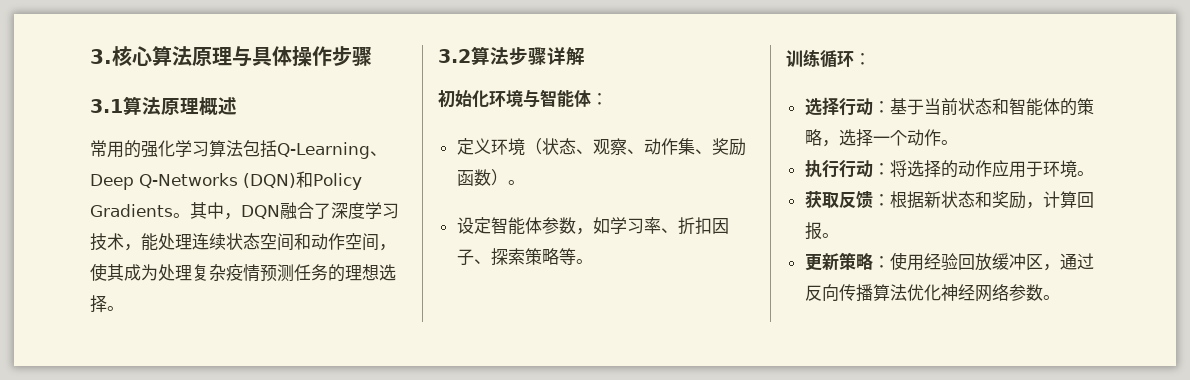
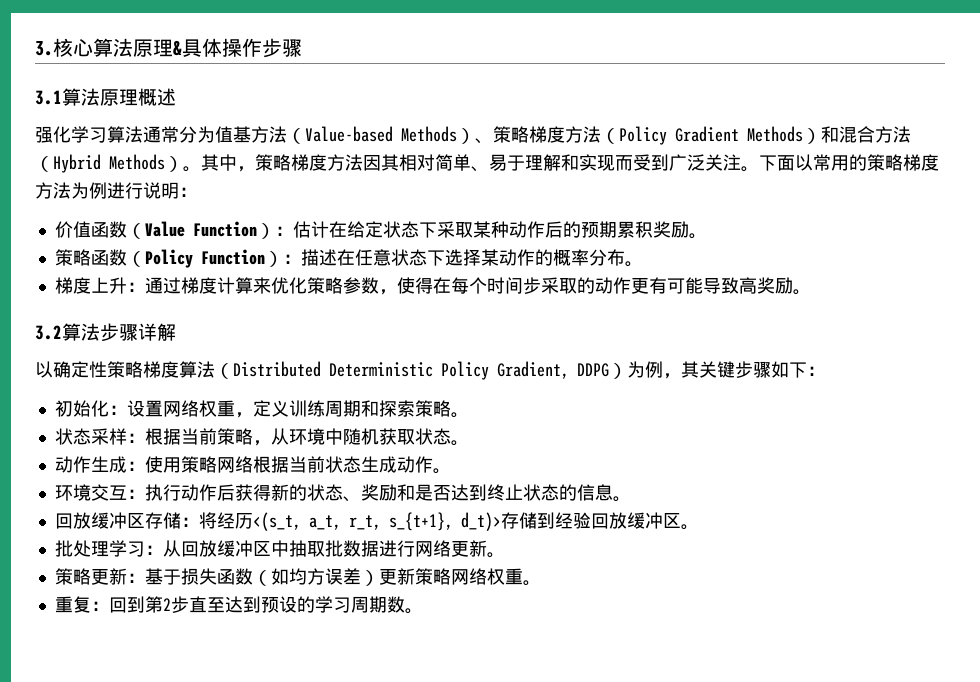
- 3.核心算法原理与具体操作步骤
+ 3.核心算法原理&具体操作步骤
- 常用的强化学习算法包括Q-Learning、Deep Q-Networks (DQN)和Policy Gradients。其中，DQN融合了深度学习技术，能处理连续状态空间和动作空间，使其成为处理复杂疫情预测任务的理想选择。
+ 强化学习算法通常分为值基方法（Value-based Methods）、策略梯度方法（Policy Gradient Methods）和混合方法（Hybrid Methods）。其中，策略梯度方法因其相对简单、易于理解和实现而受到广泛关注。下面以常用的策略梯度方法为例进行说明：
+ 价值函数（Value Function）：估计在给定状态下采取某种动作后的预期累积奖励。
+ 策略函数（Policy Function）：描述在任意状态下选择某动作的概率分布。
+ 梯度上升：通过梯度计算来优化策略参数，使得在每个时间步采取的动作更有可能导致高奖励。
- 初始化环境与智能体：
- 定义环境（状态、观察、动作集、奖励函数）。
- 设定智能体参数，如学习率、折扣因子、探索策略等。
- 训练循环：
- 选择行动：基于当前状态和智能体的策略，选择一个动作。
- 执行行动：将选择的动作应用于环境。
- 获取反馈：根据新状态和奖励，计算回报。
- 更新策略：使用经验回放缓冲区，通过反向传播算法优化神经网络参数。
+ 以确定性策略梯度算法（Distributed Deterministic Policy Gradient, DDPG）为例，其关键步骤如下：
+ 初始化：设置网络权重，定义训练周期和探索策略。
+ 状态采样：根据当前策略，从环境中随机获取状态。
+ 动作生成：使用策略网络根据当前状态生成动作。
+ 环境交互：执行动作后获得新的状态、奖励和是否达到终止状态的信息。
+ 回放缓冲区存储：将经历<(s_t, a_t, r_t, s_{t+1}, d_t)>存储到经验回放缓冲区。
+ 批处理学习：从回放缓冲区中抽取批数据进行网络更新。
+ 策略更新：基于损失函数（如均方误差）更新策略网络权重。
+ 重复：回到第2步直至达到预设的学习周期数。

